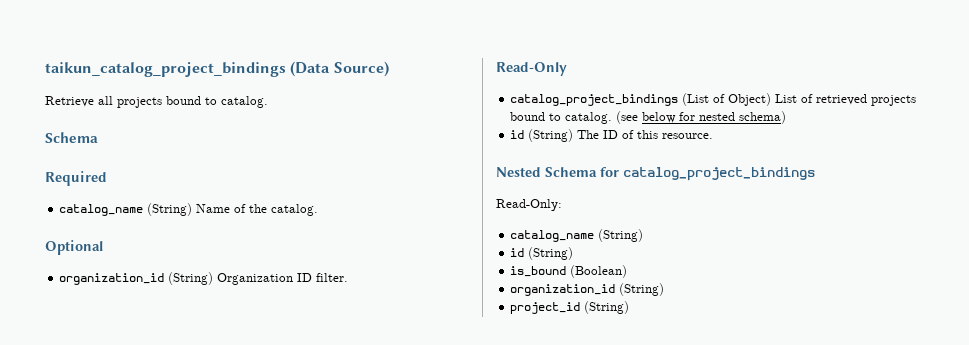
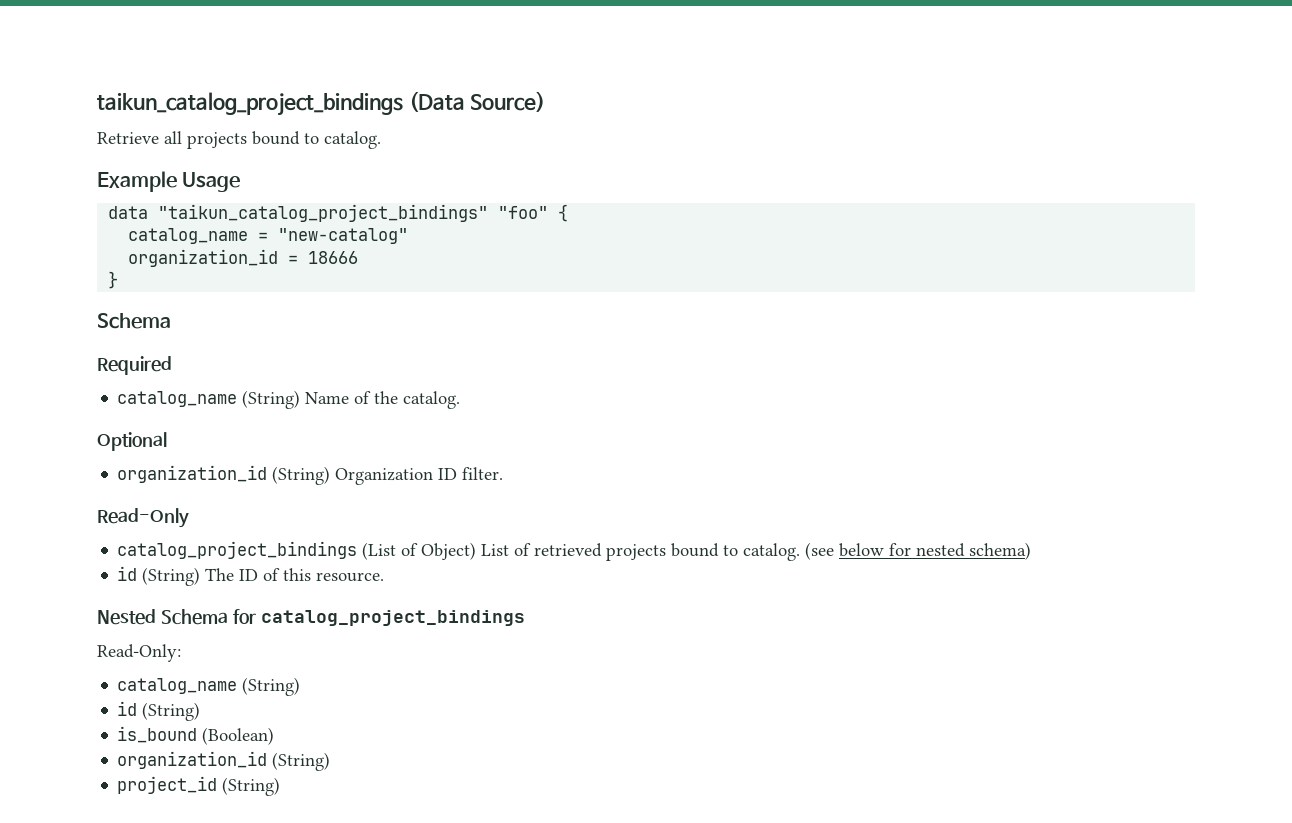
+ Example Usage
+ data "taikun_catalog_project_bindings" "foo" {
+ catalog_name = "new-catalog"
+ organization_id = 18666
+ }

